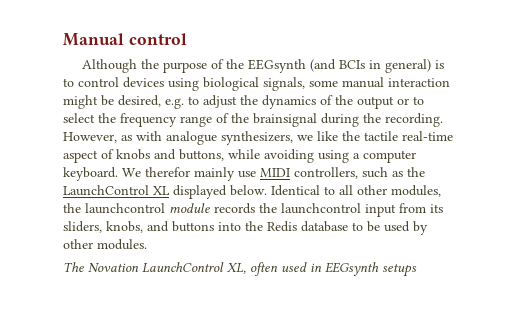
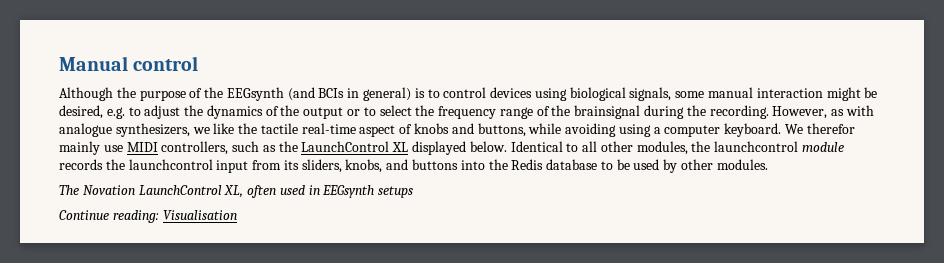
+ Continue reading: Visualisation

